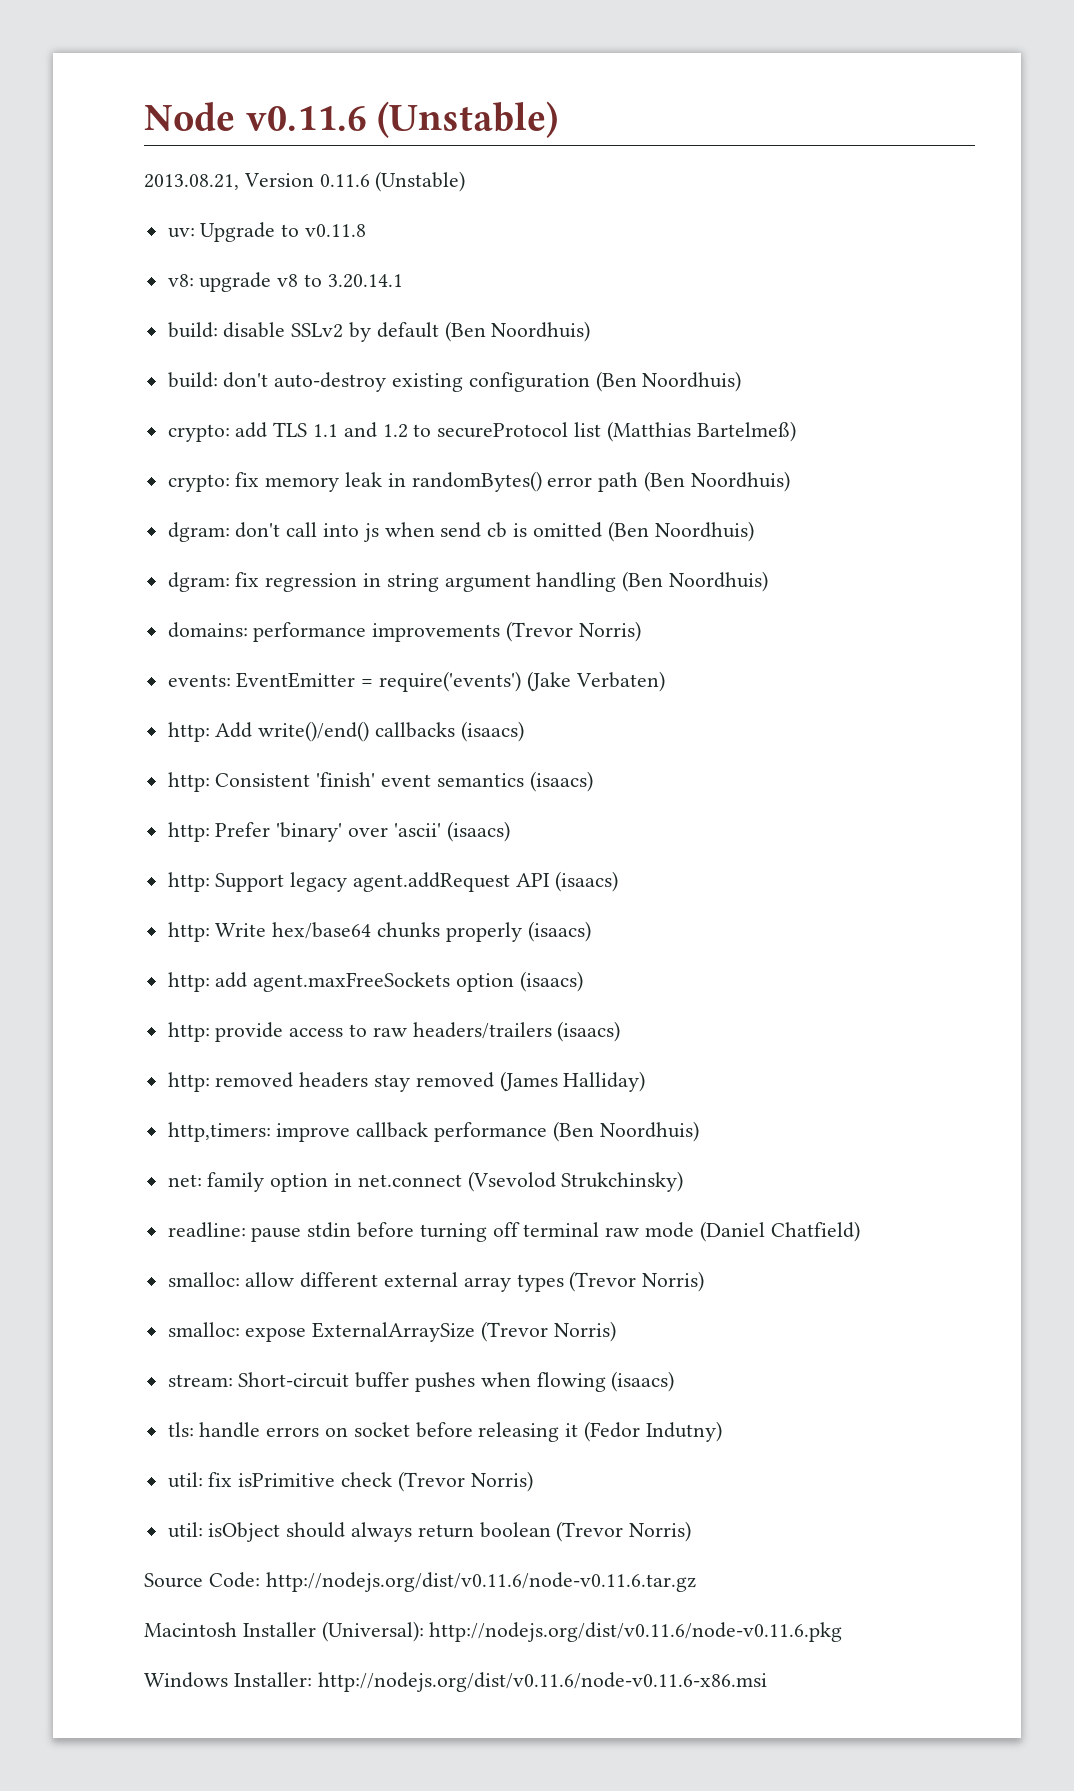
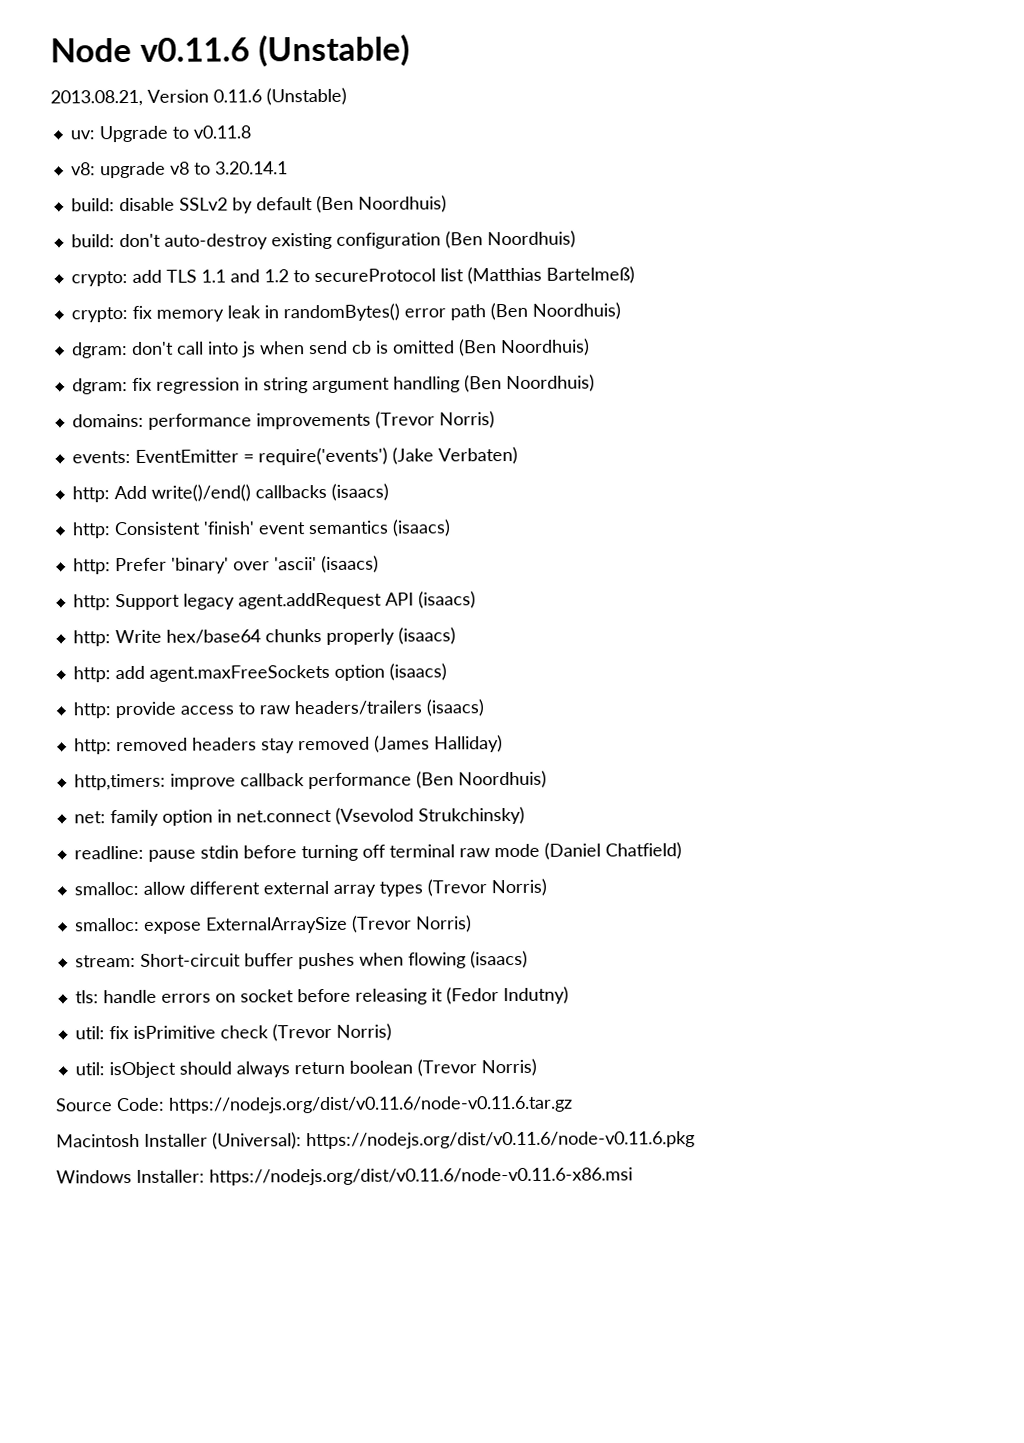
- Source Code: http://nodejs.org/dist/v0.11.6/node-v0.11.6.tar.gz
+ Source Code: https://nodejs.org/dist/v0.11.6/node-v0.11.6.tar.gz
- Macintosh Installer (Universal): http://nodejs.org/dist/v0.11.6/node-v0.11.6.pkg
+ Macintosh Installer (Universal): https://nodejs.org/dist/v0.11.6/node-v0.11.6.pkg
- Windows Installer: http://nodejs.org/dist/v0.11.6/node-v0.11.6-x86.msi
+ Windows Installer: https://nodejs.org/dist/v0.11.6/node-v0.11.6-x86.msi

